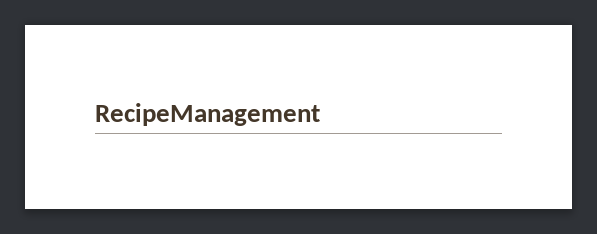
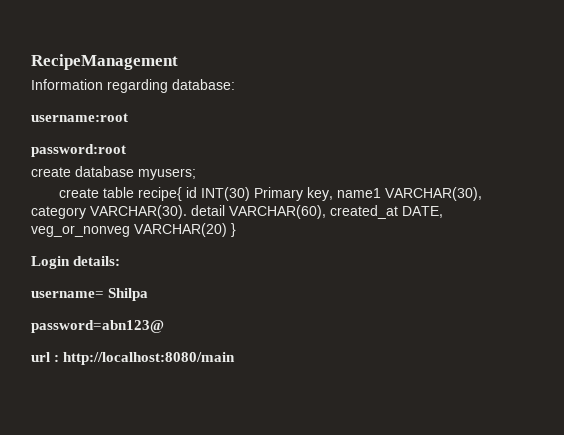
+ Information regarding database:
+ username:root
+ password:root
+ create database myusers;
+ create table recipe{ id INT(30) Primary key, name1 VARCHAR(30), category VARCHAR(30). detail VARCHAR(60), created_at DATE, veg_or_nonveg VARCHAR(20) }
+ Login details:
+ username= Shilpa
+ password=abn123@
+ url : http://localhost:8080/main

